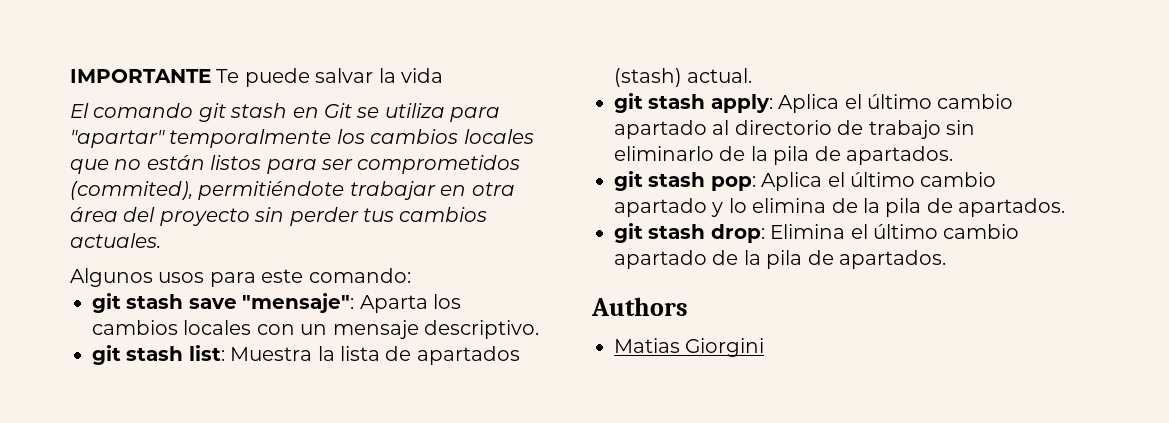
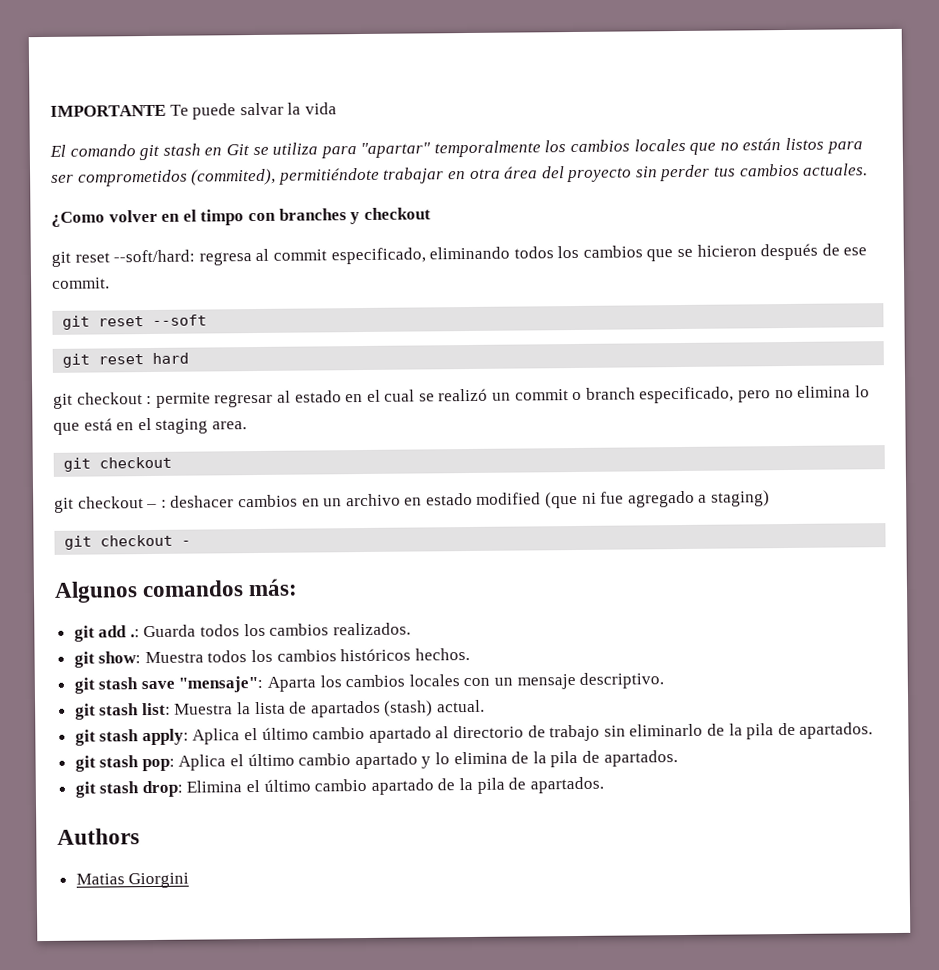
- Algunos usos para este comando:
+ ¿Como volver en el timpo con branches y checkout
+ git reset --soft/hard: regresa al commit especificado, eliminando todos los cambios que se hicieron después de ese commit.
+ git reset --soft
+ git reset hard
+ git checkout : permite regresar al estado en el cual se realizó un commit o branch especificado, pero no elimina lo que está en el staging area.
+ git checkout
+ git checkout – : deshacer cambios en un archivo en estado modified (que ni fue agregado a staging)
+ git checkout -
+ Algunos comandos más:
+ git add .: Guarda todos los cambios realizados.
+ git show: Muestra todos los cambios históricos hechos.

